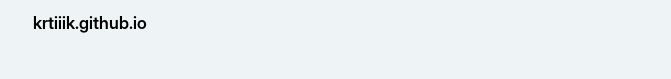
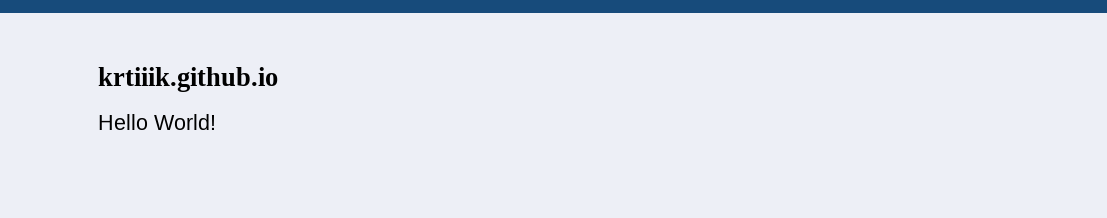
+ Hello World!

